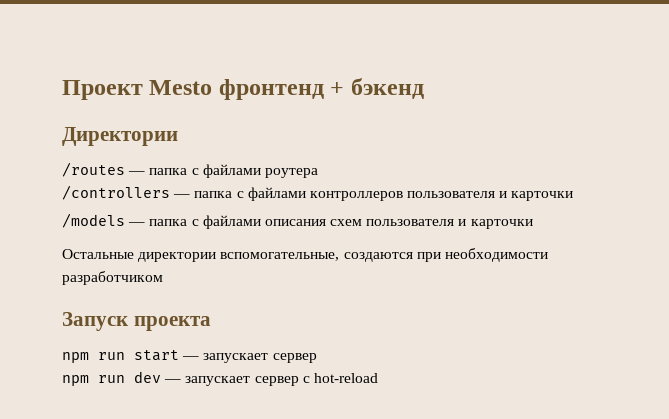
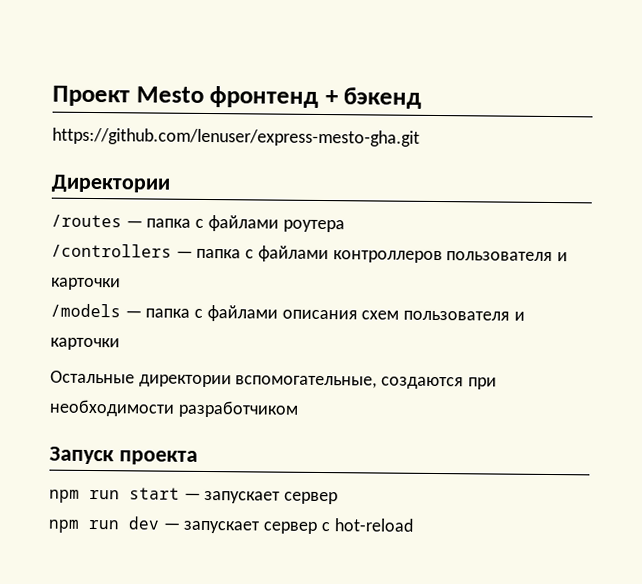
+ https://github.com/lenuser/express-mesto-gha.git

